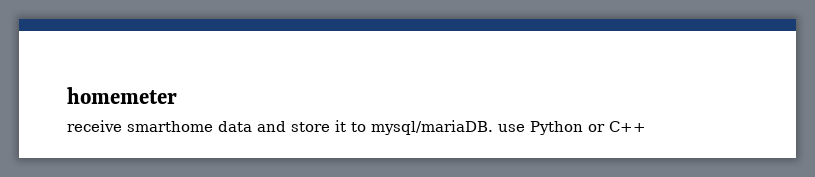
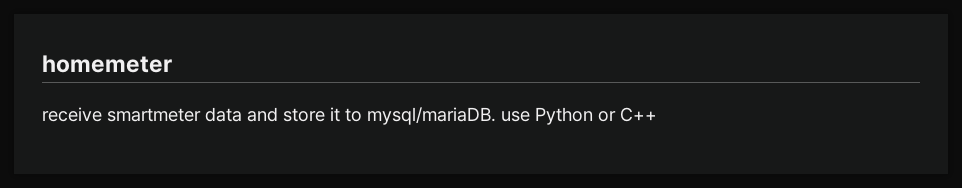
- receive smarthome data and store it to mysql/mariaDB. use Python or C++
+ receive smartmeter data and store it to mysql/mariaDB. use Python or C++

